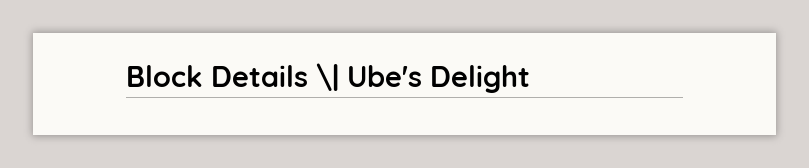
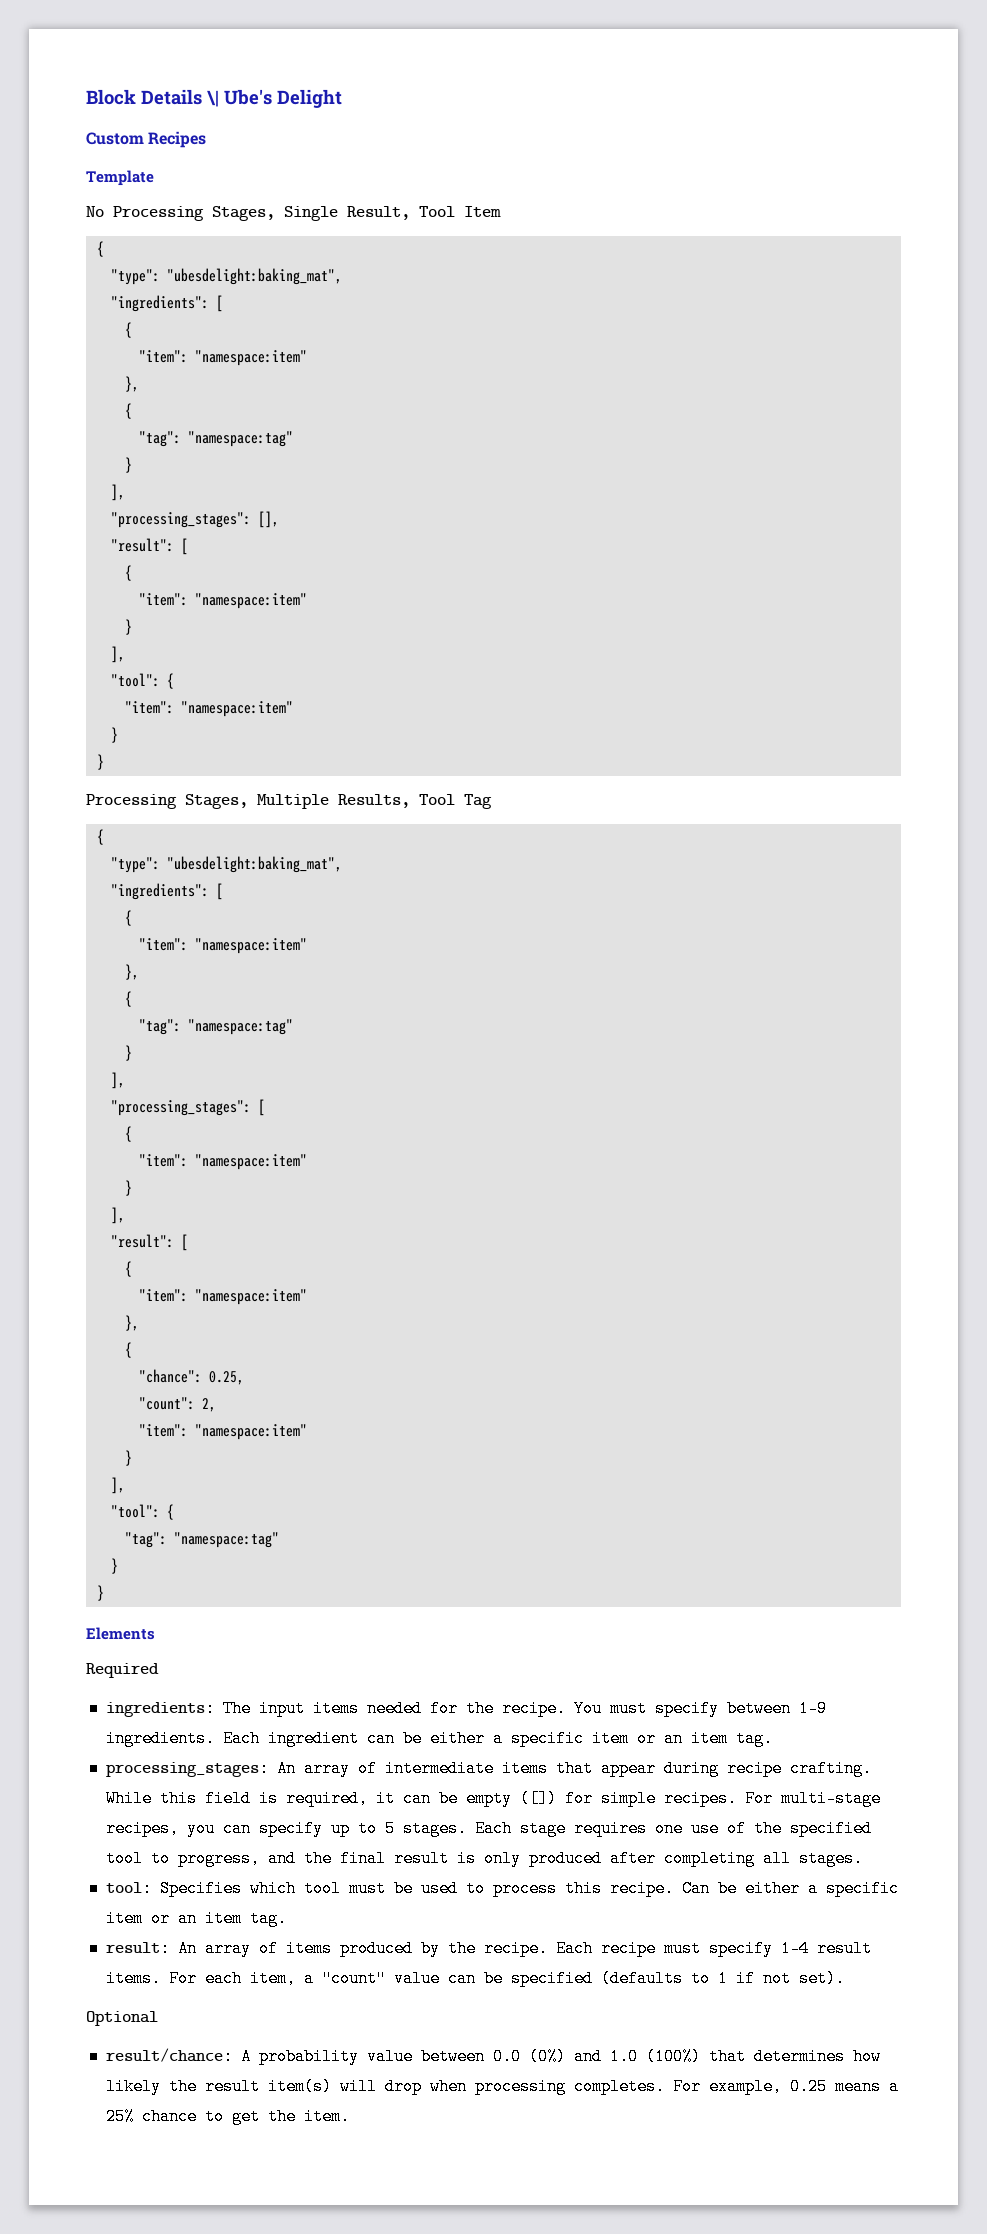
+ Custom Recipes
+ Template
+ No Processing Stages, Single Result, Tool Item
+ {
+ "type": "ubesdelight:baking_mat",
+ "ingredients": [
+ {
+ "item": "namespace:item"
+ },
+ {
+ "tag": "namespace:tag"
+ }
+ ],
+ "processing_stages": [],
+ "result": [
+ {
+ "item": "namespace:item"
+ }
+ ],
+ "tool": {
+ "item": "namespace:item"
+ }
+ }
+ Processing Stages, Multiple Results, Tool Tag
+ {
+ "type": "ubesdelight:baking_mat",
+ "ingredients": [
+ {
+ "item": "namespace:item"
+ },
+ {
+ "tag": "namespace:tag"
+ }
+ ],
+ "processing_stages": [
+ {
+ "item": "namespace:item"
+ }
+ ],
+ "result": [
+ {
+ "item": "namespace:item"
+ },
+ {
+ "chance": 0.25,
+ "count": 2,
+ "item": "namespace:item"
+ }
+ ],
+ "tool": {
+ "tag": "namespace:tag"
+ }
+ }
+ Elements
+ Required
+ ingredients: The input items needed for the recipe. You must specify between 1-9 ingredients. Each ingredient can be either a specific item or an item tag.
+ processing_stages: An array of intermediate items that appear during recipe crafting. While this field is required, it can be empty ([]) for simple recipes. For multi-stage recipes, you can specify up to 5 stages. Each stage requires one use of the specified tool to progress, and the final result is only produced after completing all stages.
+ tool: Specifies which tool must be used to process this recipe. Can be either a specific item or an item tag.
+ result: An array of items produced by the recipe. Each recipe must specify 1-4 result items. For each item, a "count" value can be specified (defaults to 1 if not set).
+ Optional
+ result/chance: A probability value between 0.0 (0%) and 1.0 (100%) that determines how likely the result item(s) will drop when processing completes. For example, 0.25 means a 25% chance to get the item.

